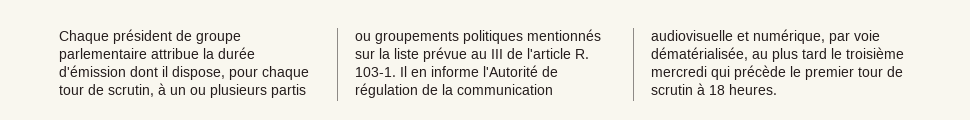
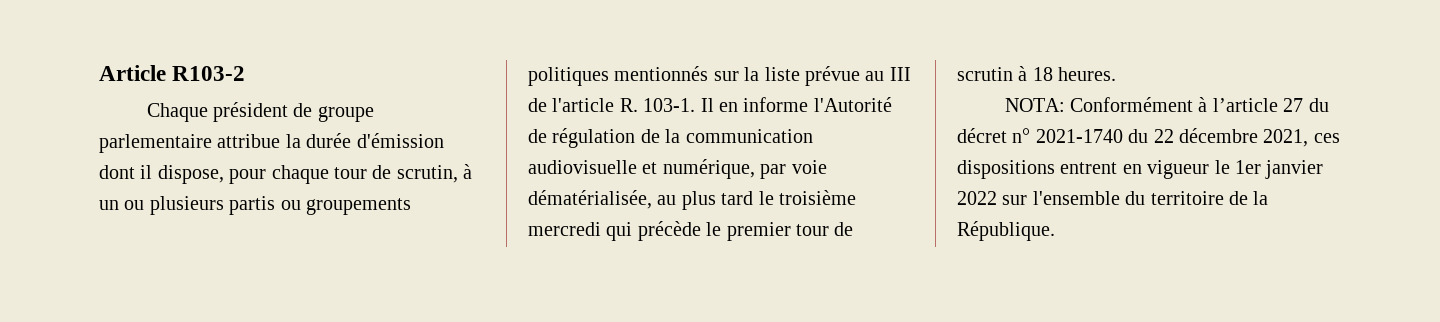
+ Article R103-2
+ NOTA: Conformément à l’article 27 du décret n° 2021-1740 du 22 décembre 2021, ces dispositions entrent en vigueur le 1er janvier 2022 sur l'ensemble du territoire de la République.

